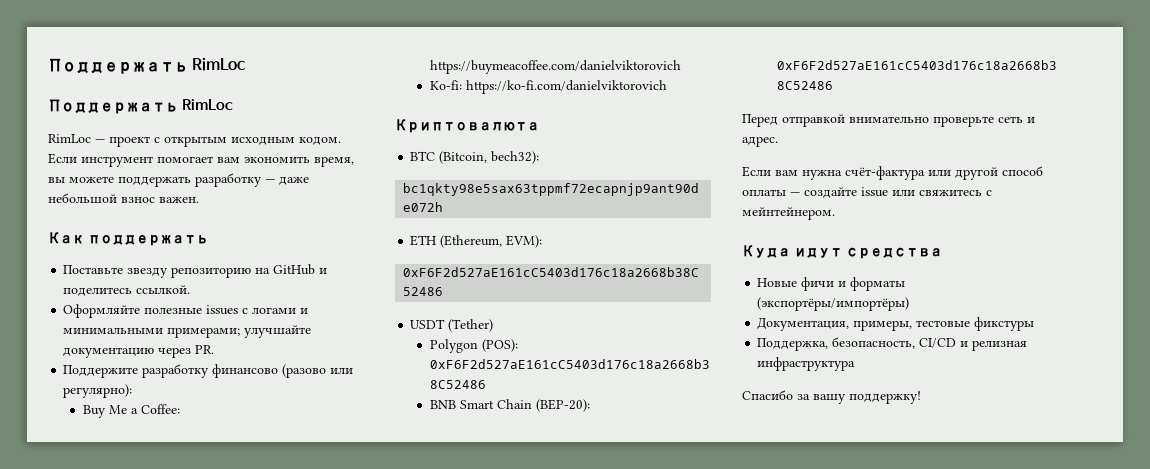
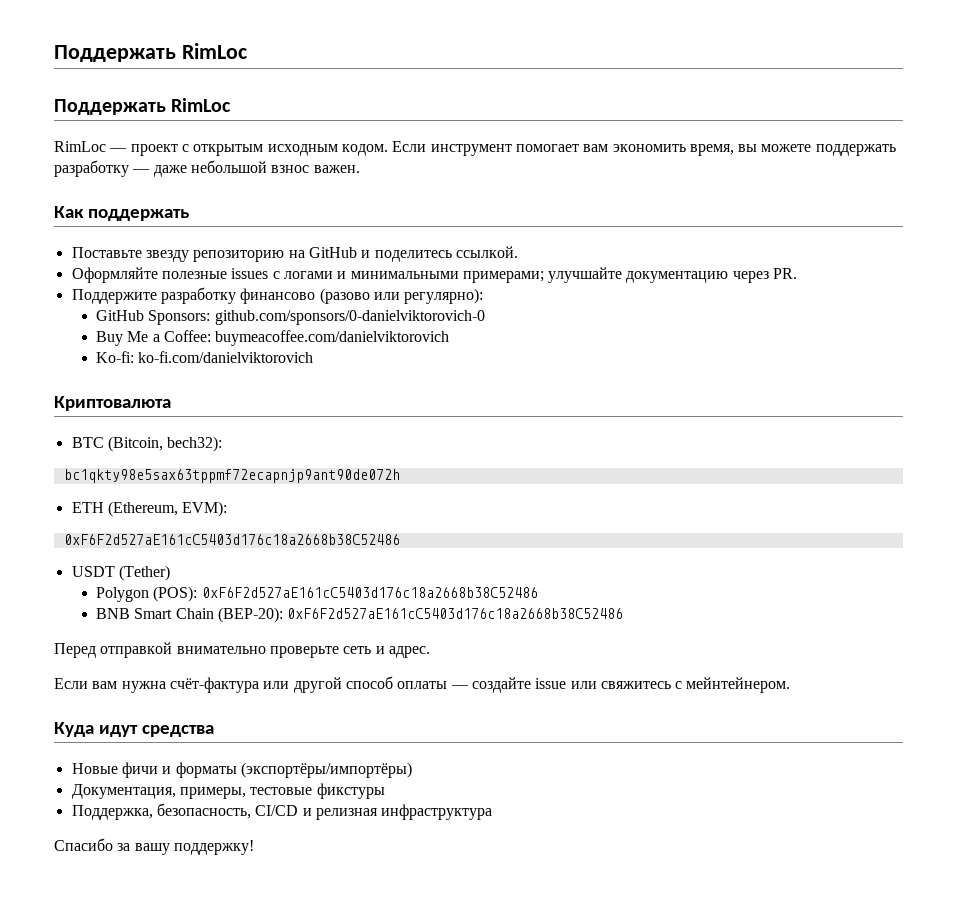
+ GitHub Sponsors: github.com/sponsors/0-danielviktorovich-0
- Buy Me a Coffee: https://buymeacoffee.com/danielviktorovich
+ Buy Me a Coffee: buymeacoffee.com/danielviktorovich
- Ko‑fi: https://ko-fi.com/danielviktorovich
+ Ko‑fi: ko-fi.com/danielviktorovich

